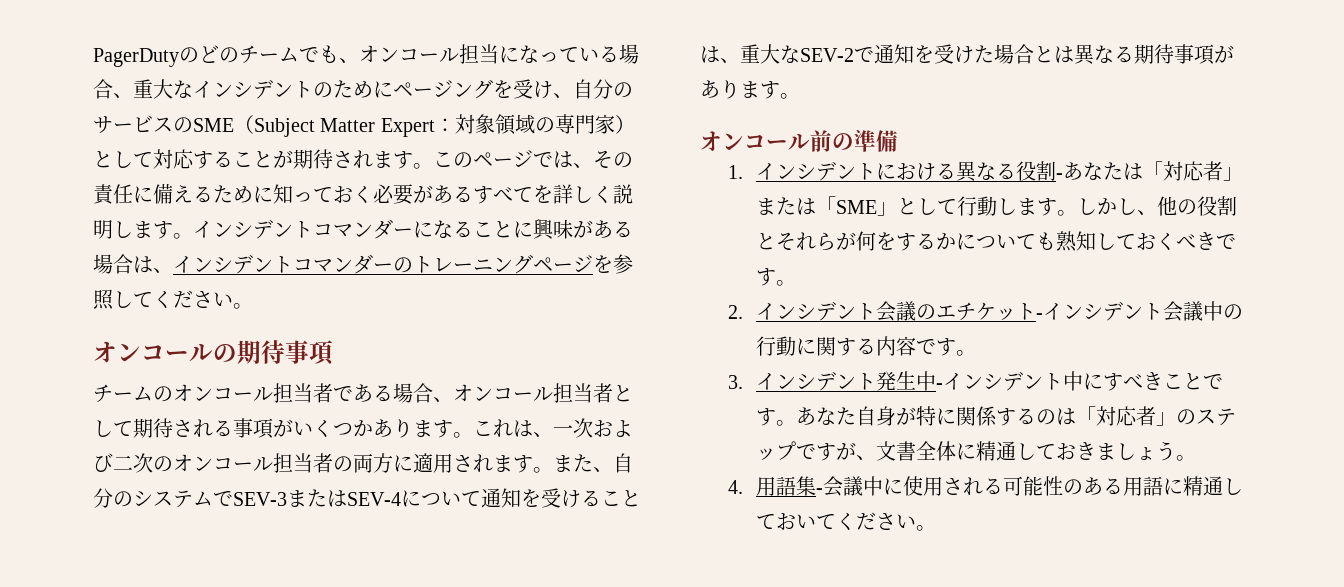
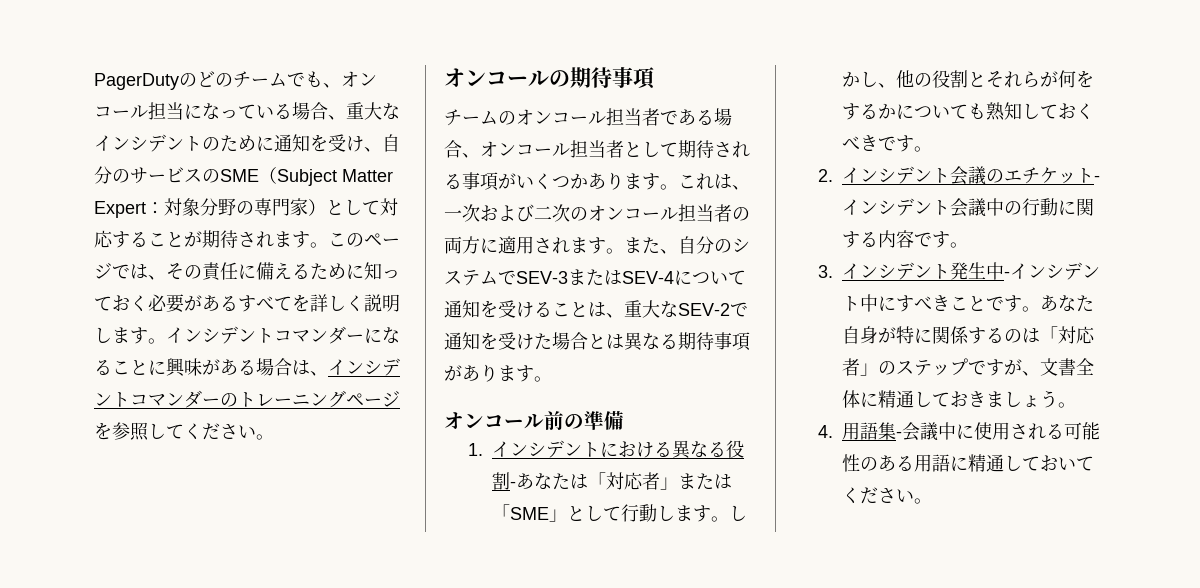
- PagerDutyのどのチームでも、オンコール担当になっている場合、重大なインシデントのためにページングを受け、自分のサービスのSME（Subject Matter Expert：対象領域の専門家）として対応することが期待されます。
+ PagerDutyのどのチームでも、オンコール担当になっている場合、重大なインシデントのために通知を受け、自分のサービスのSME（Subject Matter Expert：対象分野の専門家）として対応することが期待されます。

